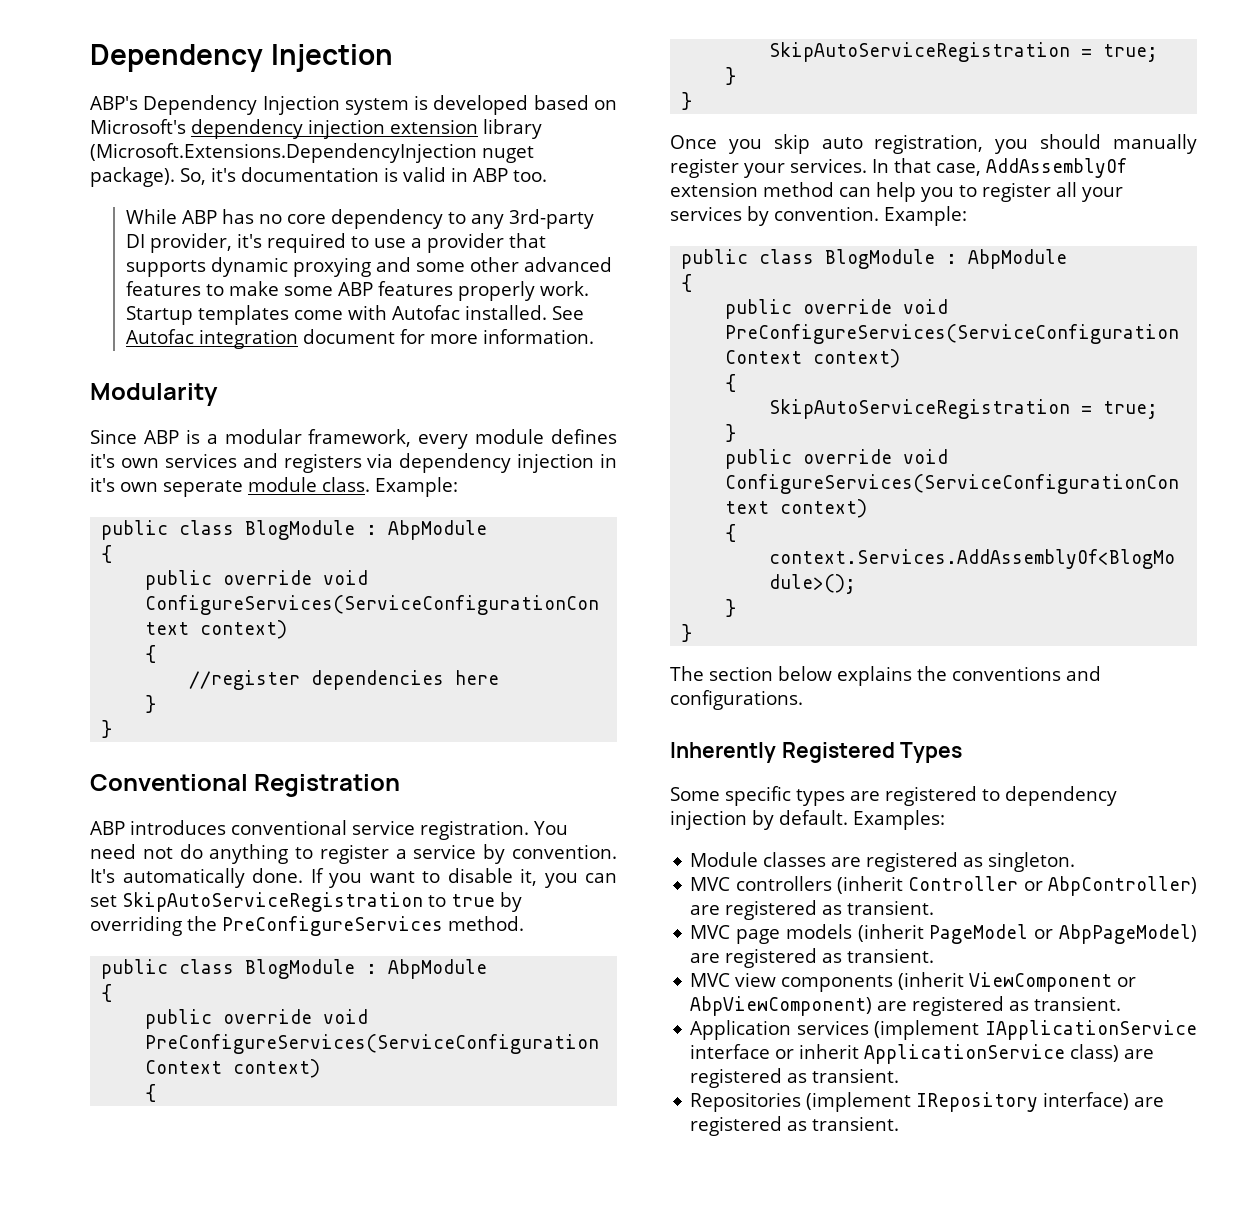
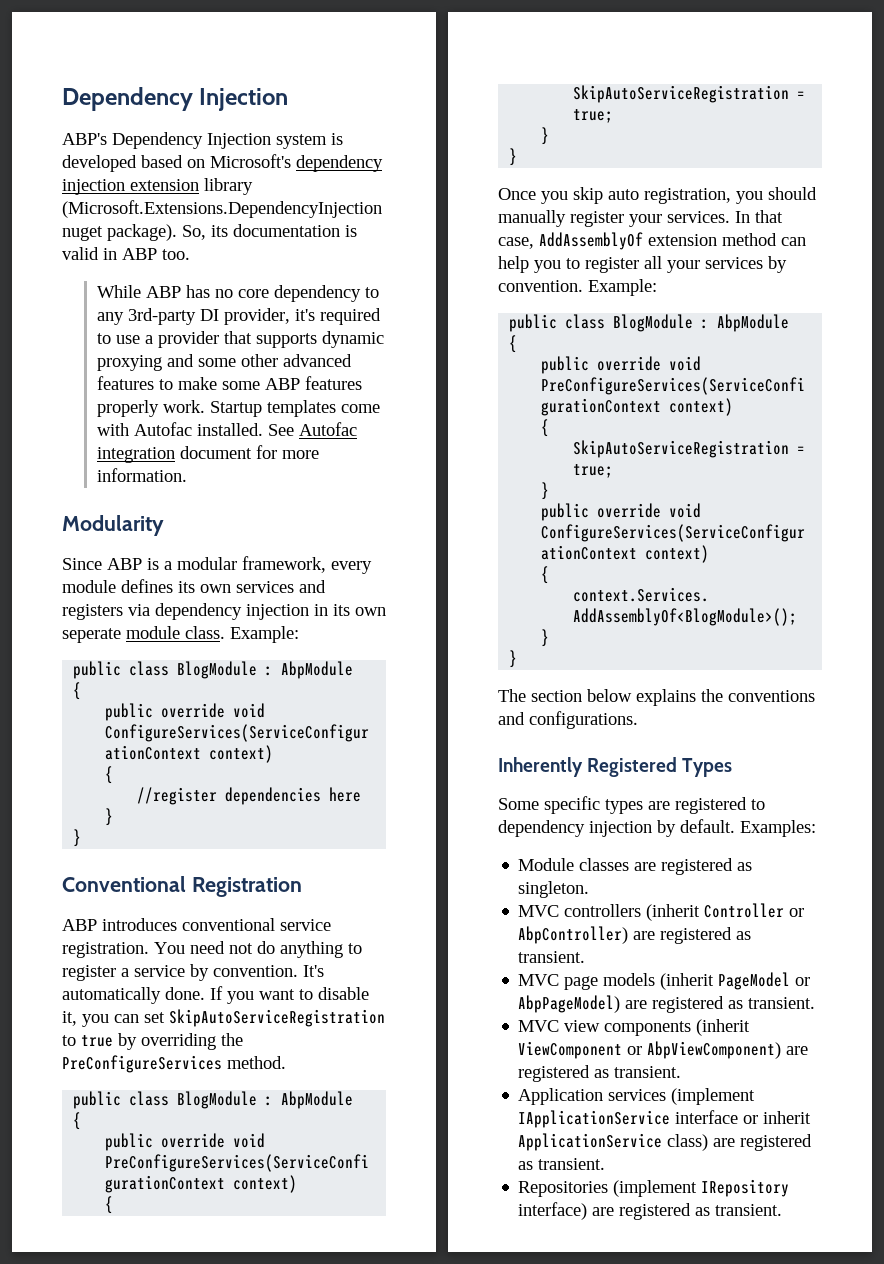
- So, it's documentation is valid in ABP too.
+ So, its documentation is valid in ABP too.
- Since ABP is a modular framework, every module defines it's own services and registers via dependency injection in it's own seperate module class.
+ Since ABP is a modular framework, every module defines its own services and registers via dependency injection in its own seperate module class.

